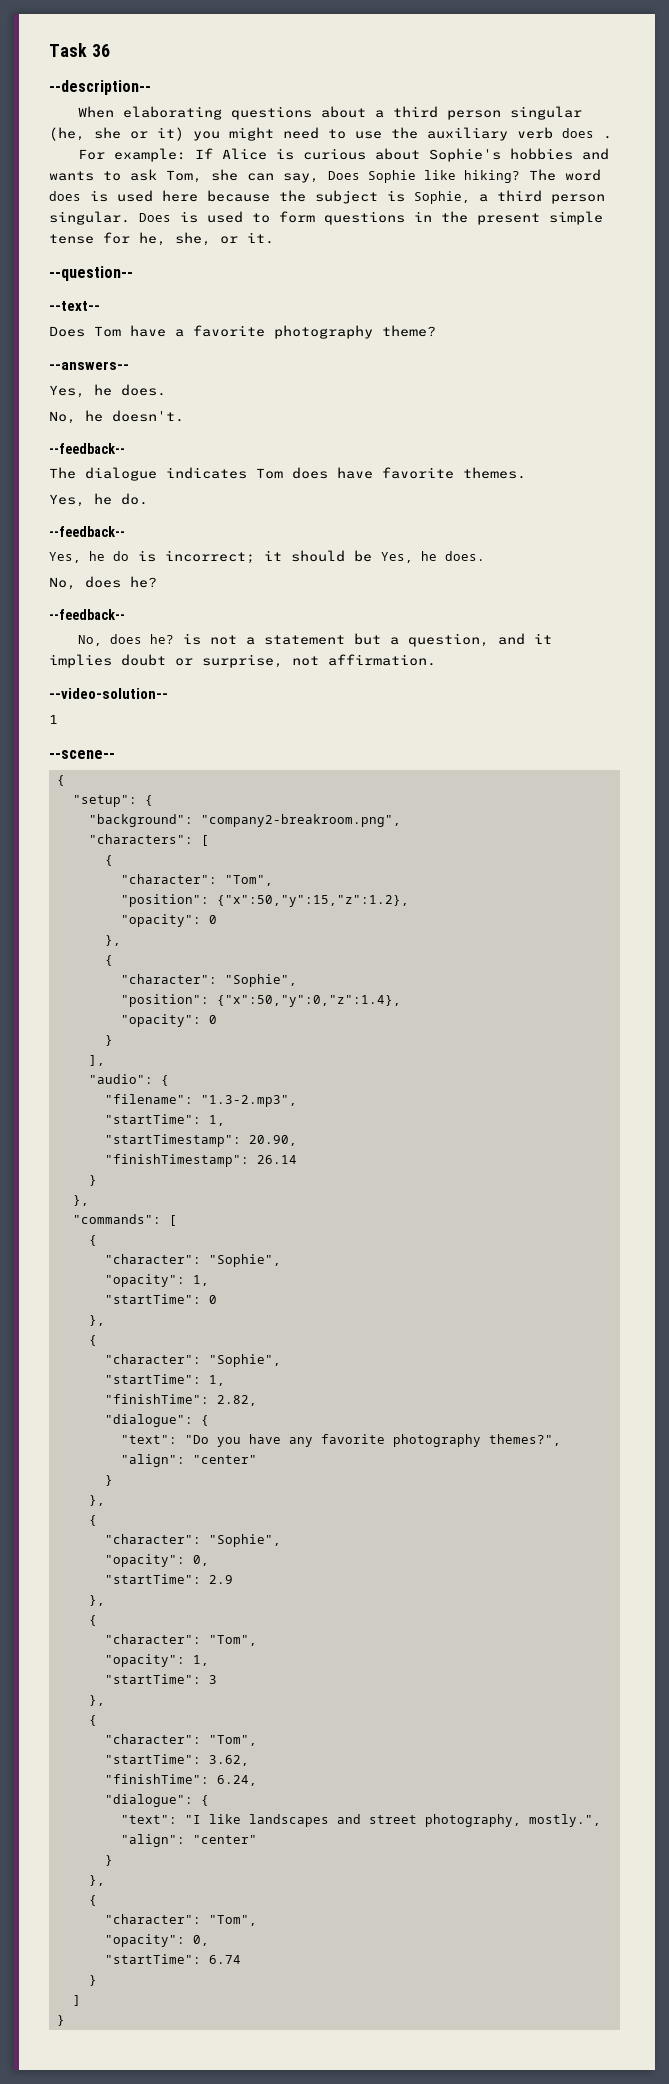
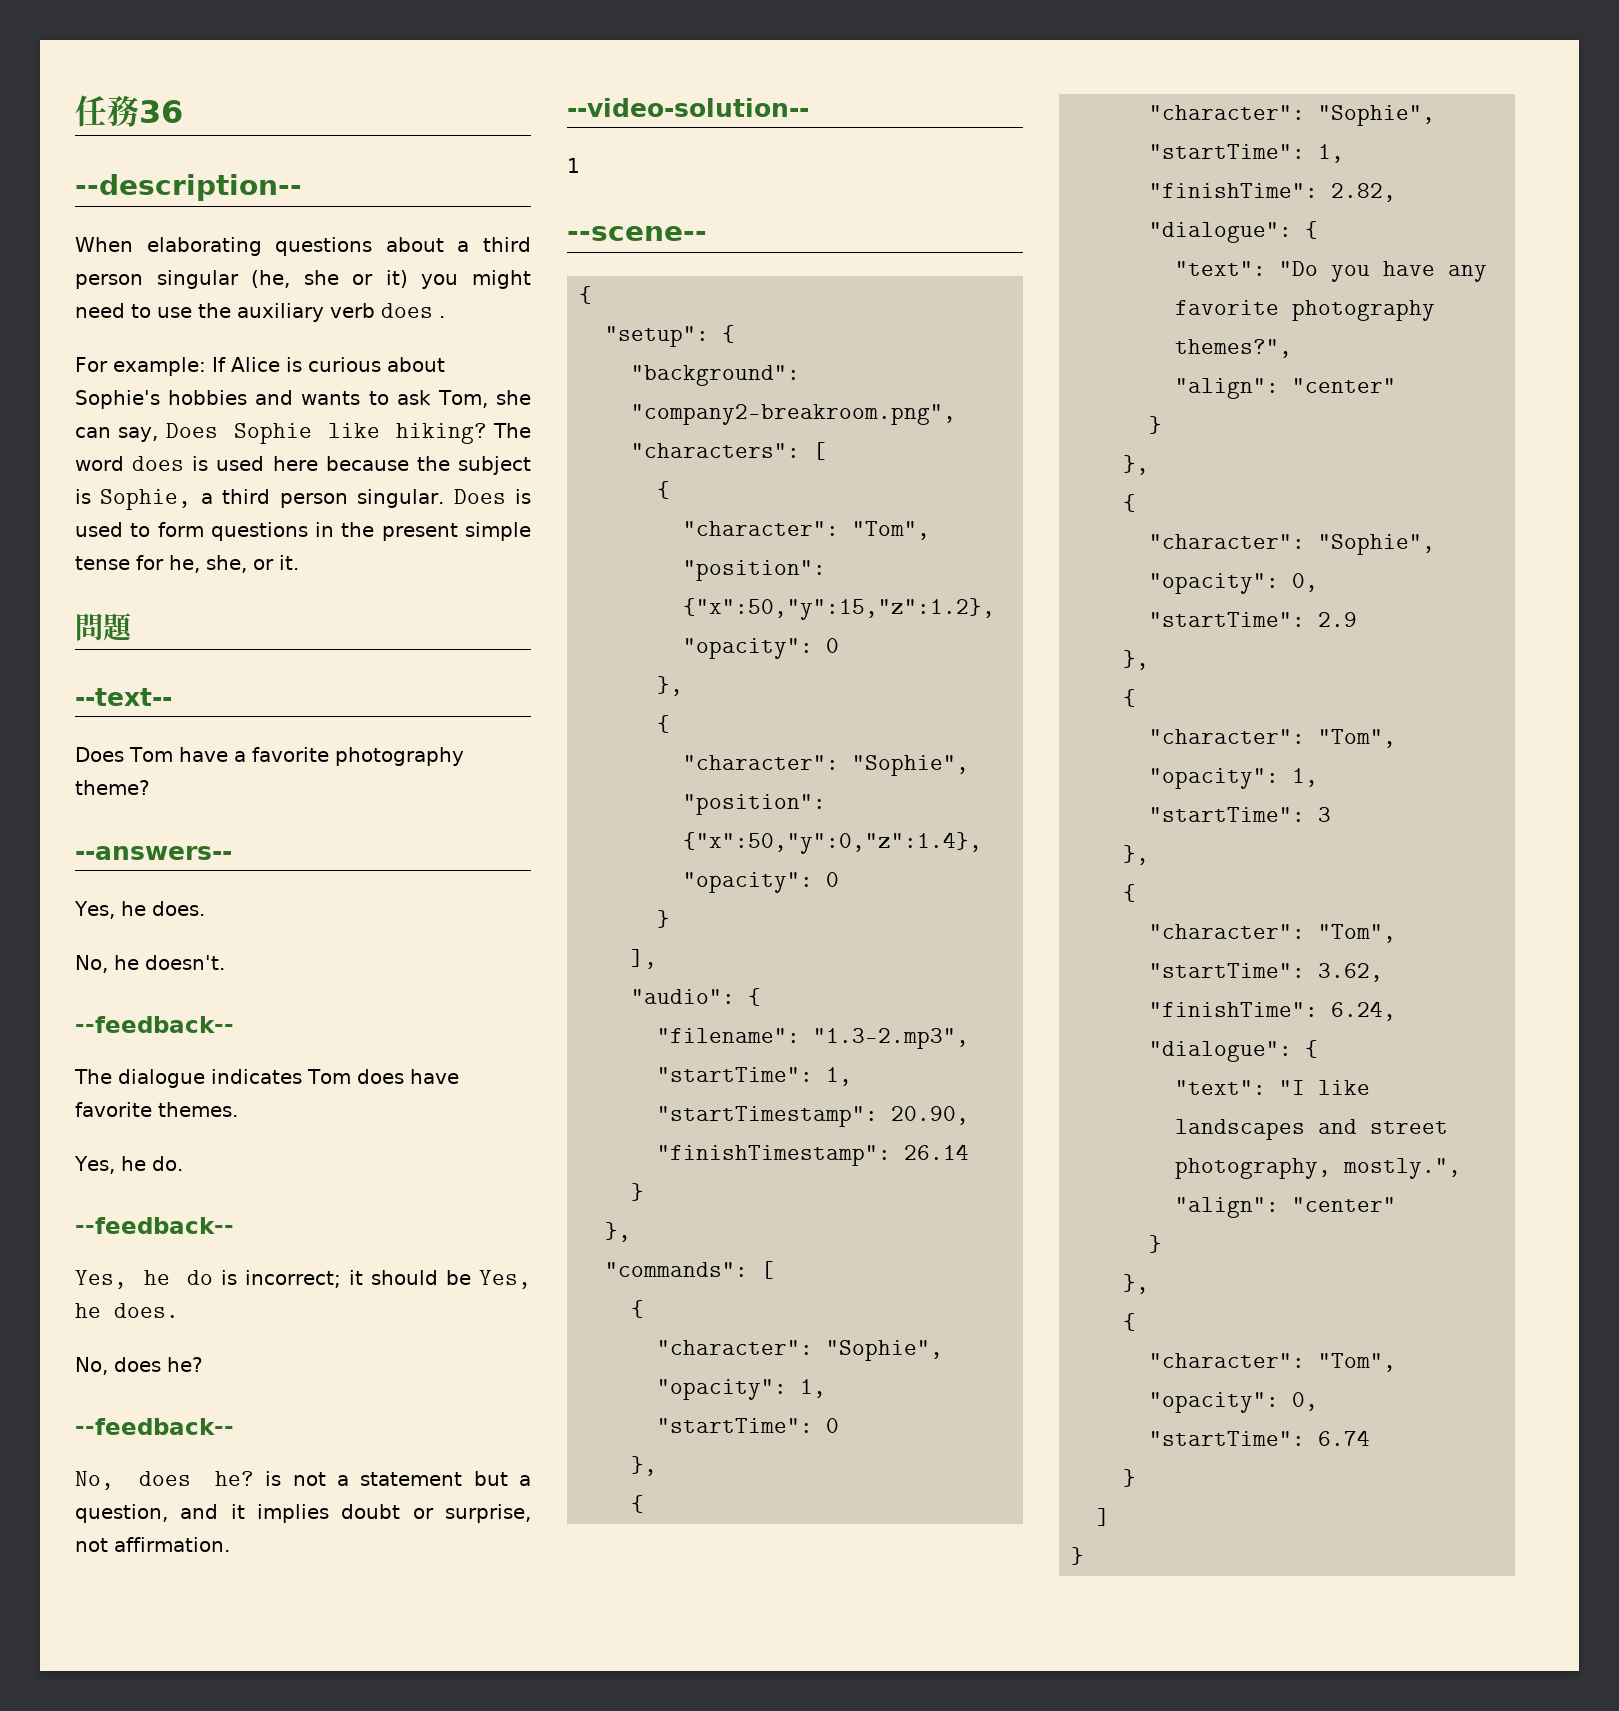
- Task 36
+ 任務36
- --question--
+ 問題

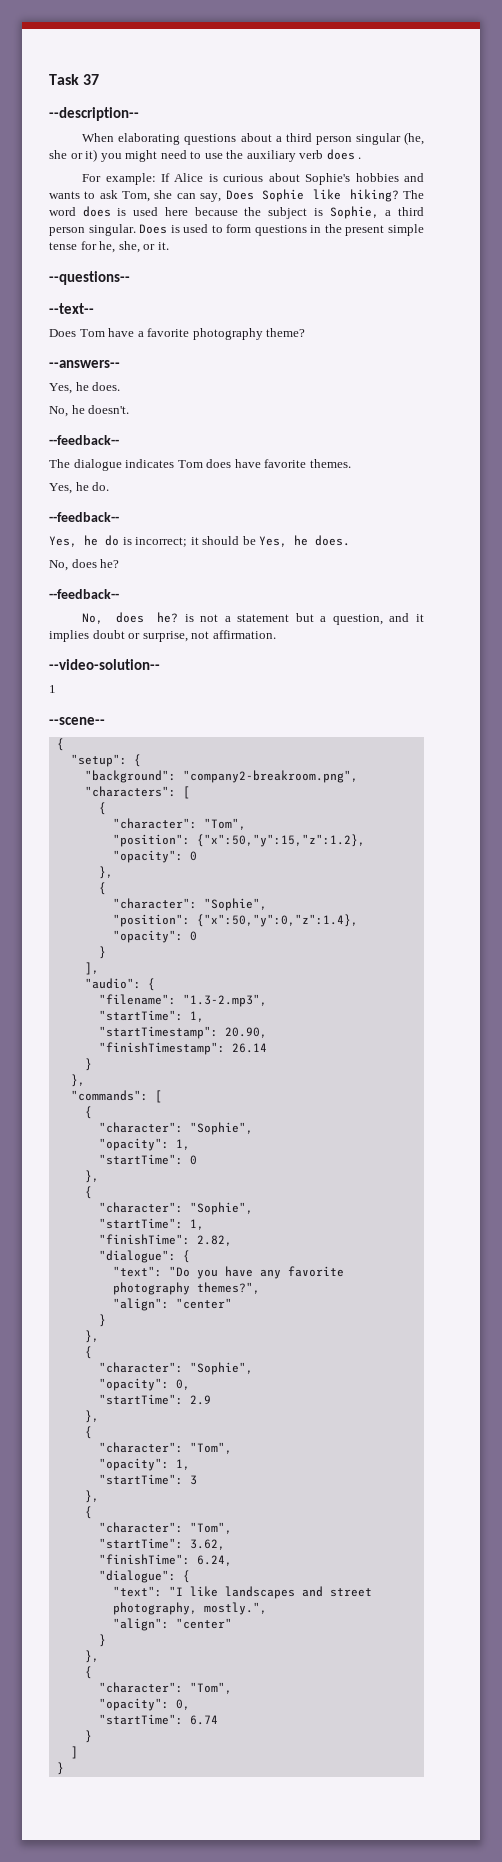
- 任務36
+ Task 37
- 問題
+ --questions--

